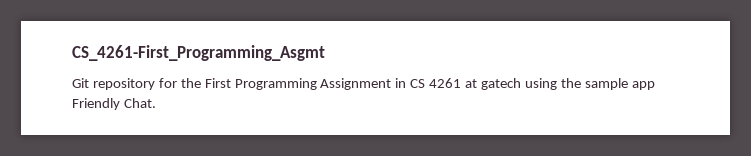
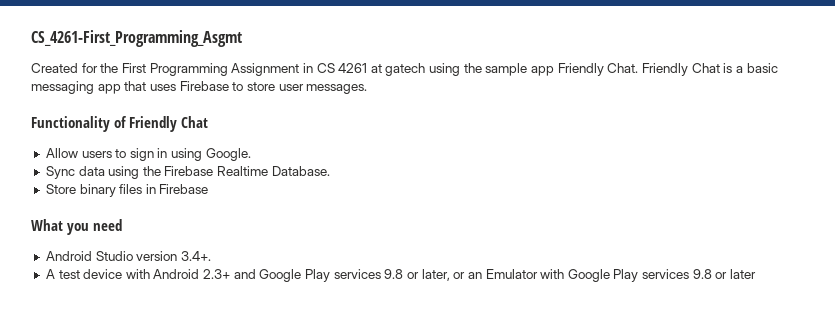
- Git repository for the First Programming Assignment in CS 4261 at gatech using the sample app Friendly Chat.
+ Created for the First Programming Assignment in CS 4261 at gatech using the sample app Friendly Chat.
+ Friendly Chat is a basic messaging app that uses Firebase to store user messages.
+ Functionality of Friendly Chat
+ Allow users to sign in using Google.
+ Sync data using the Firebase Realtime Database.
+ Store binary files in Firebase
+ What you need
+ Android Studio version 3.4+.
+ A test device with Android 2.3+ and Google Play services 9.8 or later, or an Emulator with Google Play services 9.8 or later

